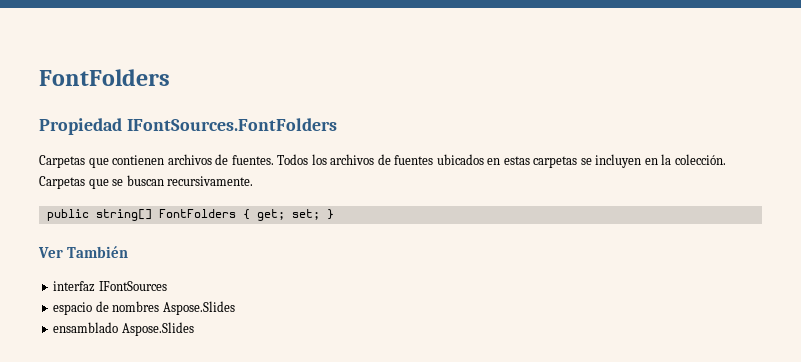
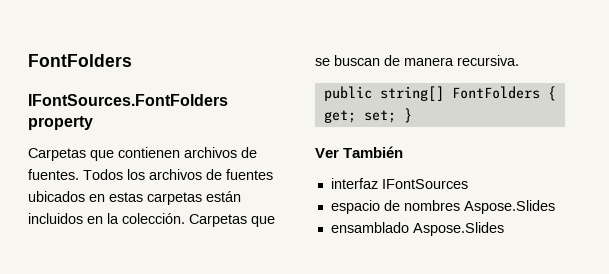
- Propiedad IFontSources.FontFolders
+ IFontSources.FontFolders property
- Todos los archivos de fuentes ubicados en estas carpetas se incluyen en la colección.
+ Todos los archivos de fuentes ubicados en estas carpetas están incluidos en la colección.
- Carpetas que se buscan recursivamente.
+ Carpetas que se buscan de manera recursiva.

